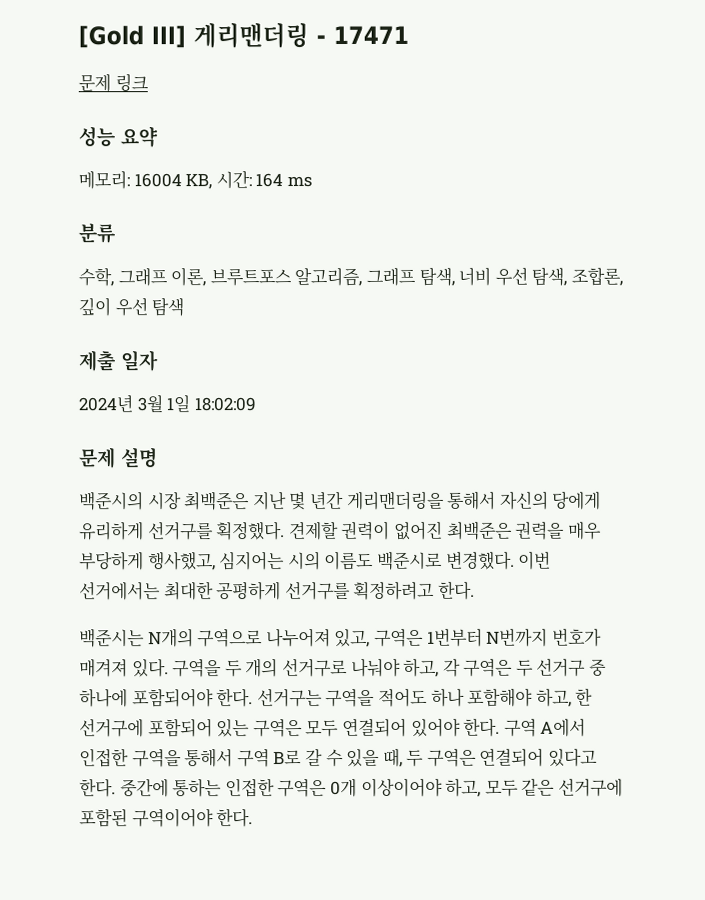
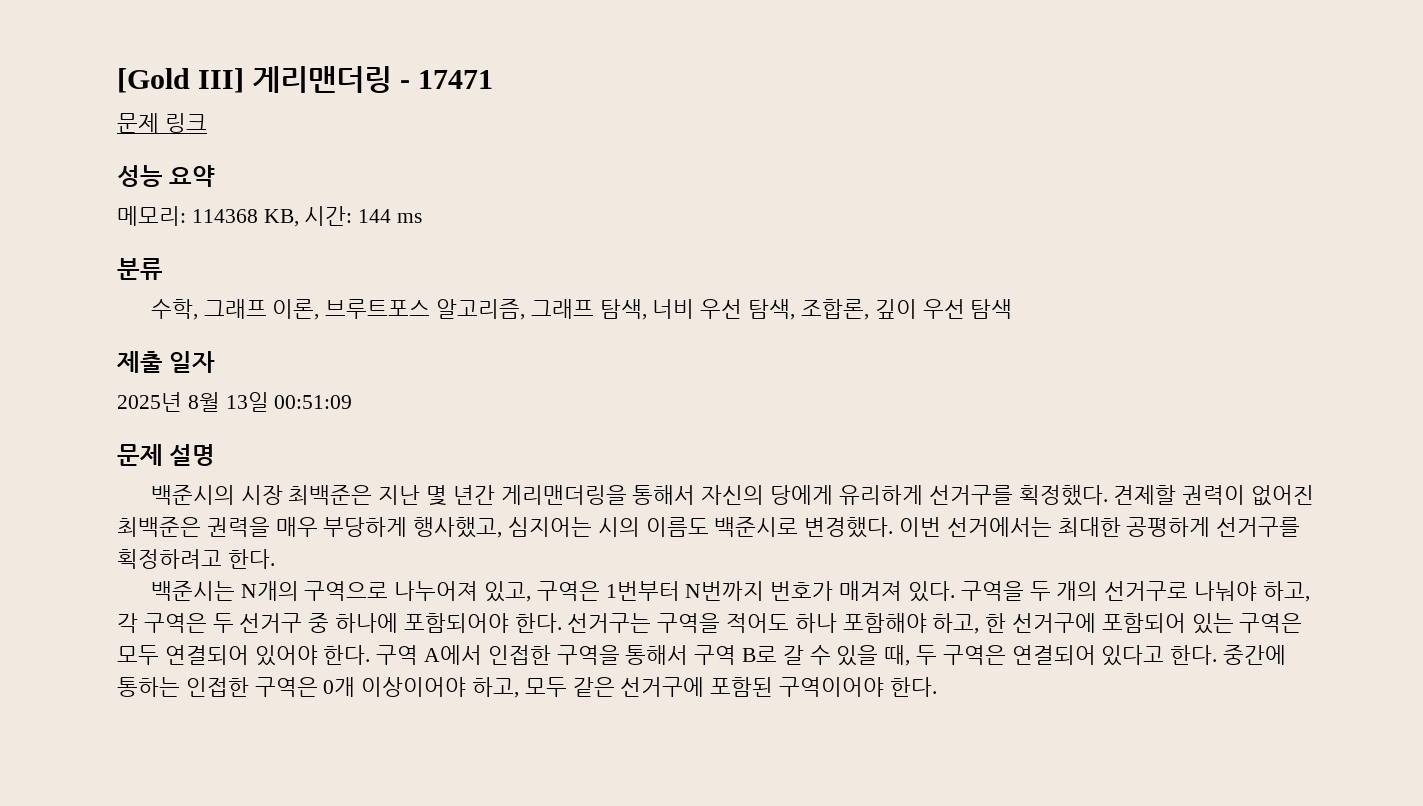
- 메모리: 16004 KB, 시간: 164 ms
+ 메모리: 114368 KB, 시간: 144 ms
- 2024년 3월 1일 18:02:09
+ 2025년 8월 13일 00:51:09

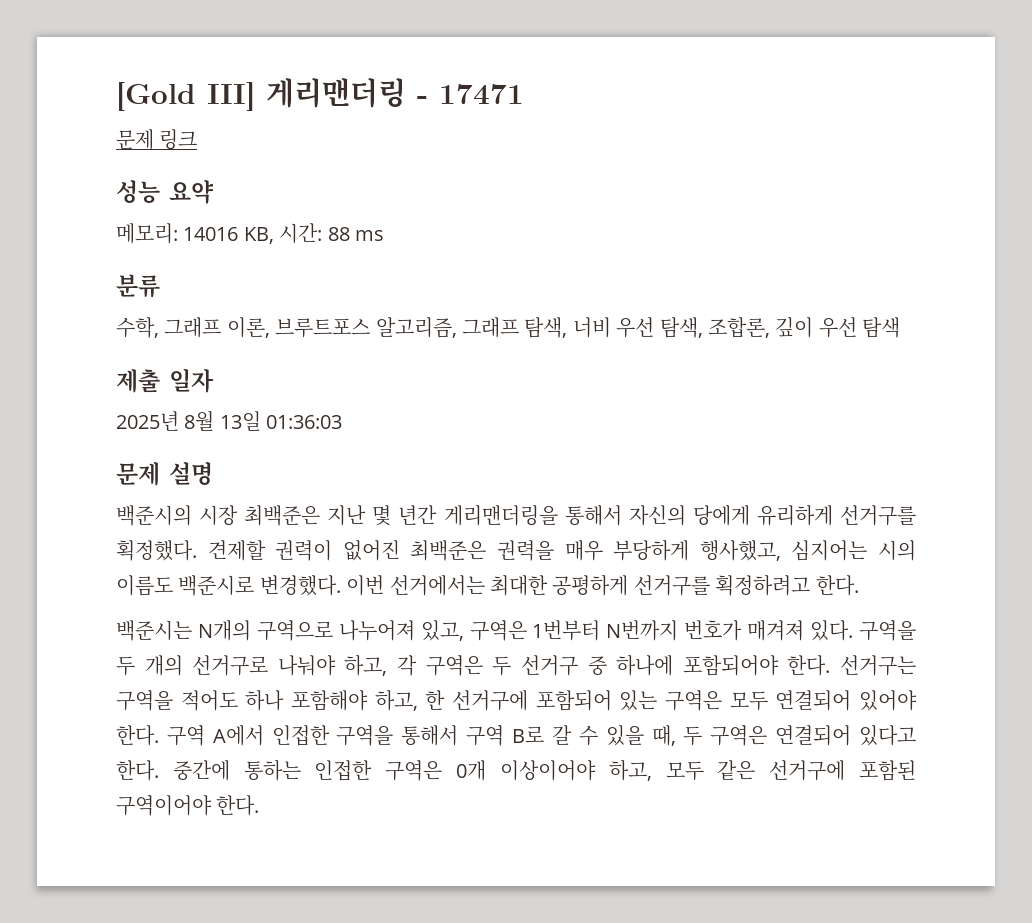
- 메모리: 114368 KB, 시간: 144 ms
+ 메모리: 14016 KB, 시간: 88 ms
- 2025년 8월 13일 00:51:09
+ 2025년 8월 13일 01:36:03

